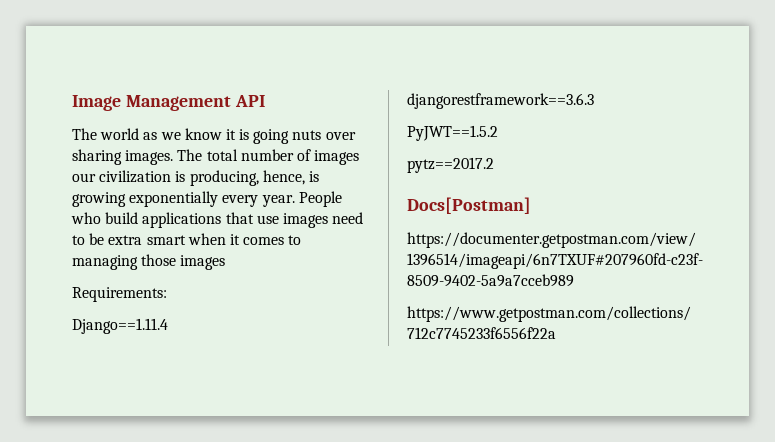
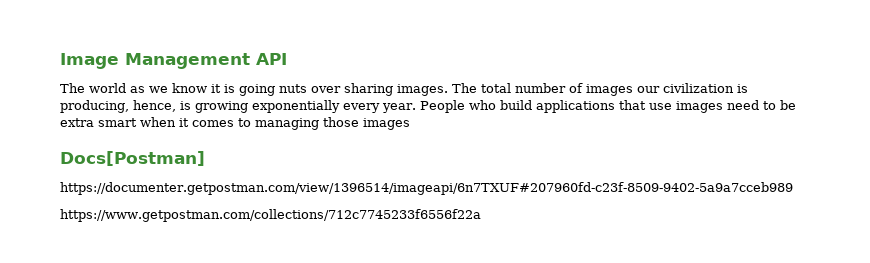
- Requirements:
- Django==1.11.4
- djangorestframework==3.6.3
- PyJWT==1.5.2
- pytz==2017.2

